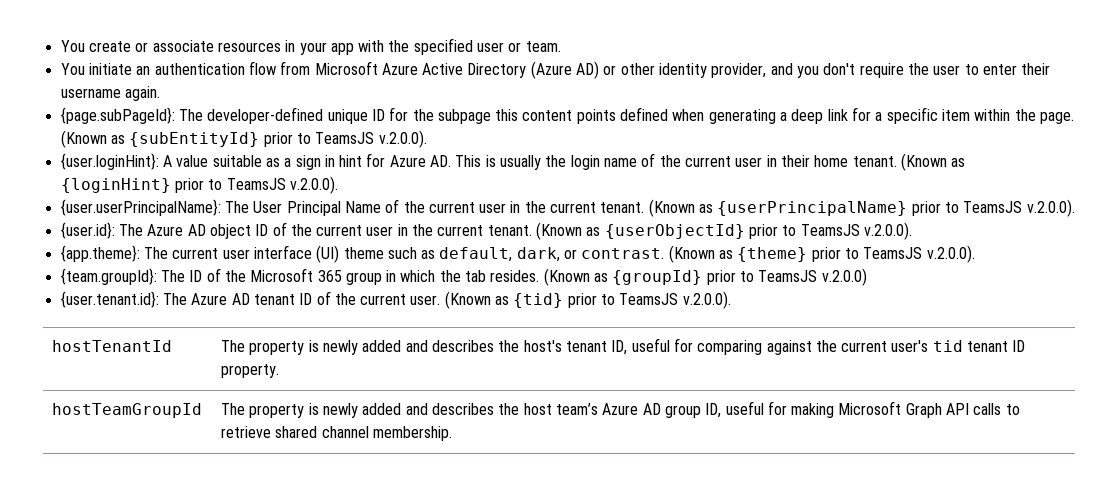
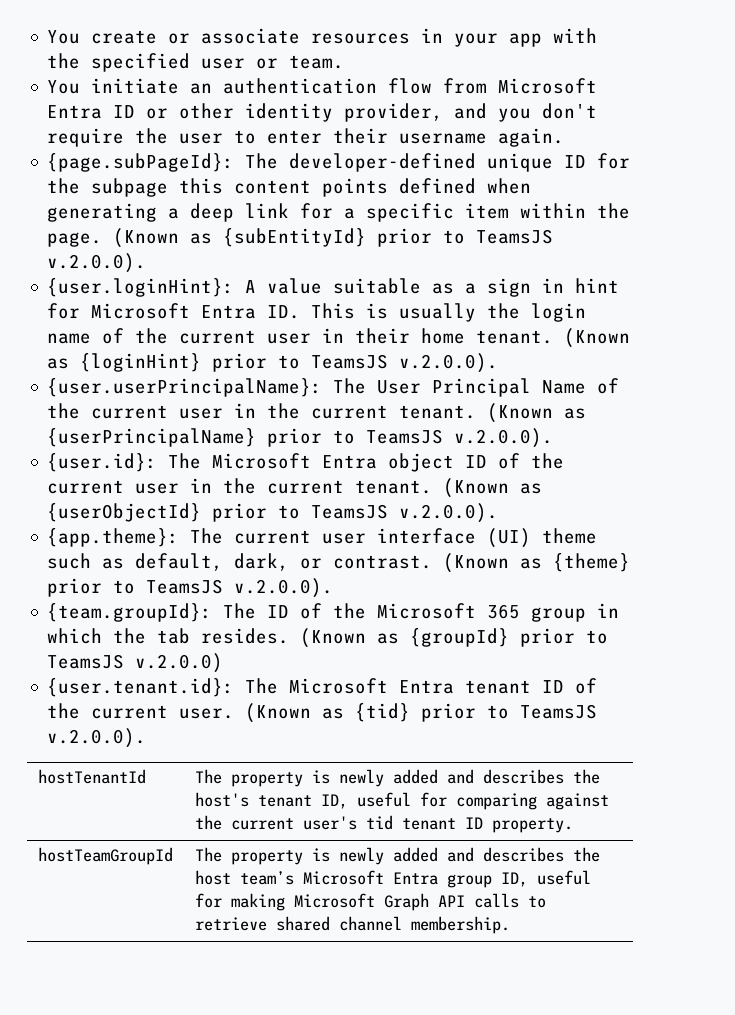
- You initiate an authentication flow from Microsoft Azure Active Directory (Azure AD) or other identity provider, and you don't require the user to enter their username again.
+ You initiate an authentication flow from Microsoft Entra ID or other identity provider, and you don't require the user to enter their username again.
- {user.loginHint}: A value suitable as a sign in hint for Azure AD. This is usually the login name of the current user in their home tenant.
+ {user.loginHint}: A value suitable as a sign in hint for Microsoft Entra ID. This is usually the login name of the current user in their home tenant.
- {user.id}: The Azure AD object ID of the current user in the current tenant.
+ {user.id}: The Microsoft Entra object ID of the current user in the current tenant.
- {user.tenant.id}: The Azure AD tenant ID of the current user.
+ {user.tenant.id}: The Microsoft Entra tenant ID of the current user.
- hostTeamGroupId | The property is newly added and describes the host team’s Azure AD group ID, useful for making Microsoft Graph API calls to retrieve shared channel membership.
+ hostTeamGroupId | The property is newly added and describes the host team’s Microsoft Entra group ID, useful for making Microsoft Graph API calls to retrieve shared channel membership.

